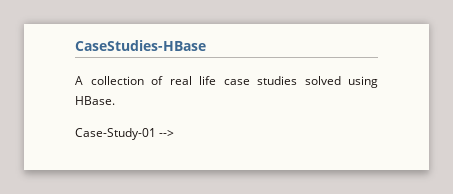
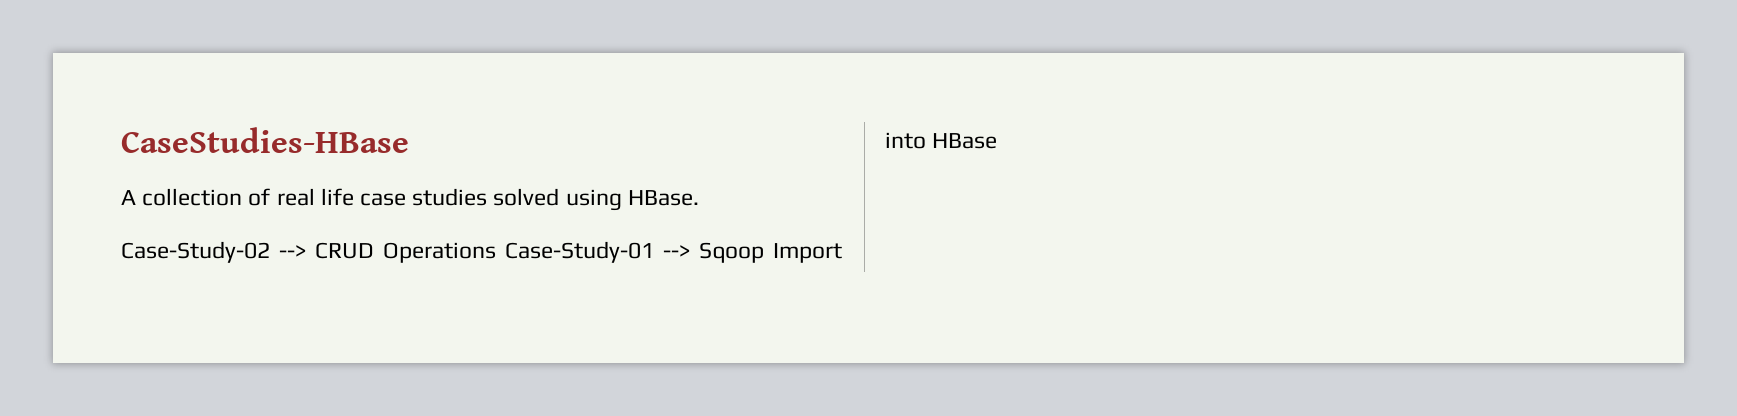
- Case-Study-01 -->
+ Case-Study-02 --> CRUD Operations Case-Study-01 --> Sqoop Import into HBase

